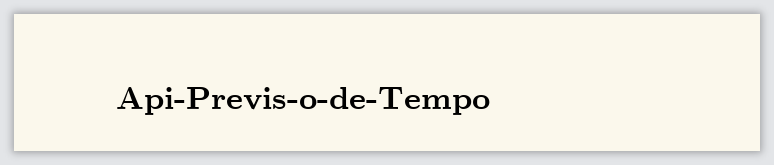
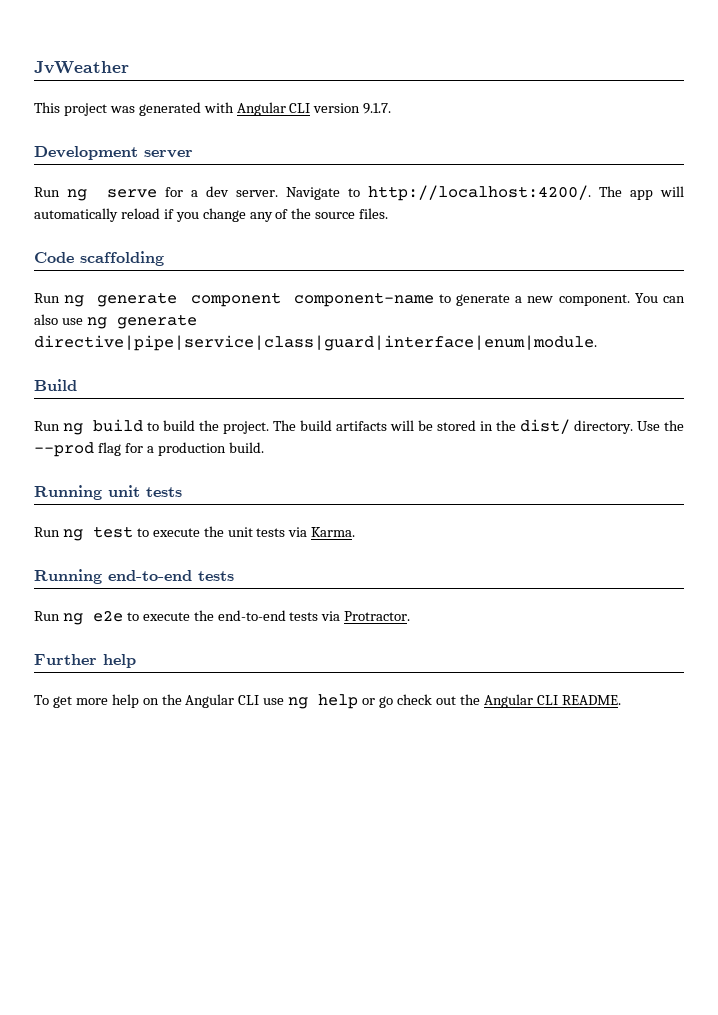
- Api-Previs-o-de-Tempo
+ JvWeather
+ This project was generated with Angular CLI version 9.1.7.
+ Development server
+ Run ng serve for a dev server. Navigate to http://localhost:4200/. The app will automatically reload if you change any of the source files.
+ Code scaffolding
+ Run ng generate component component-name to generate a new component. You can also use ng generate directive|pipe|service|class|guard|interface|enum|module.
+ Build
+ Run ng build to build the project. The build artifacts will be stored in the dist/ directory. Use the --prod flag for a production build.
+ Running unit tests
+ Run ng test to execute the unit tests via Karma.
+ Running end-to-end tests
+ Run ng e2e to execute the end-to-end tests via Protractor.
+ Further help
+ To get more help on the Angular CLI use ng help or go check out the Angular CLI README.

